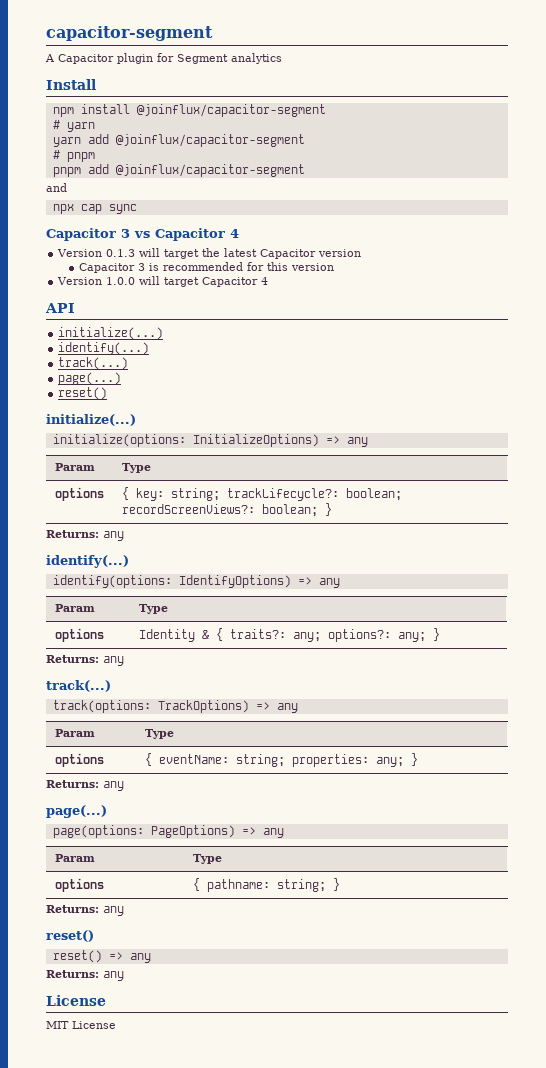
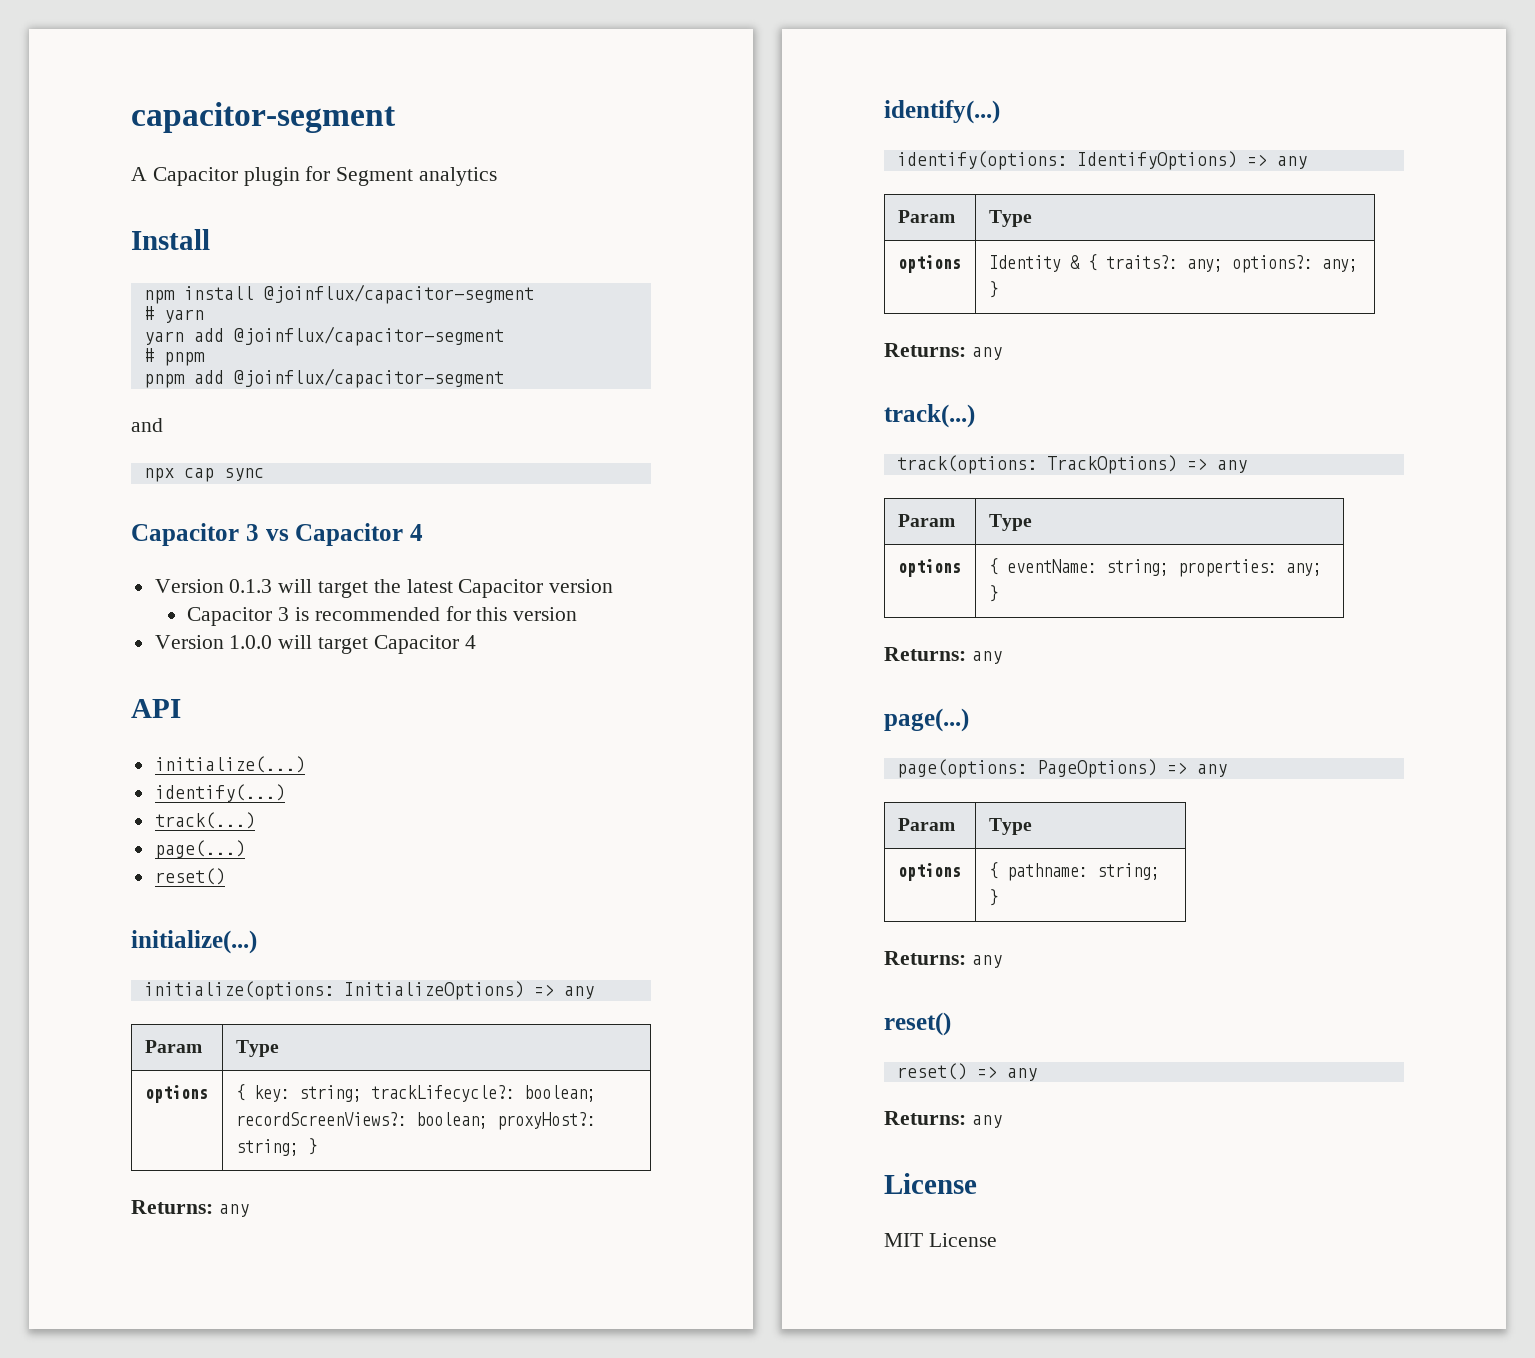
- options | { key: string; trackLifecycle?: boolean; recordScreenViews?: boolean; }
+ options | { key: string; trackLifecycle?: boolean; recordScreenViews?: boolean; proxyHost?: string; }

